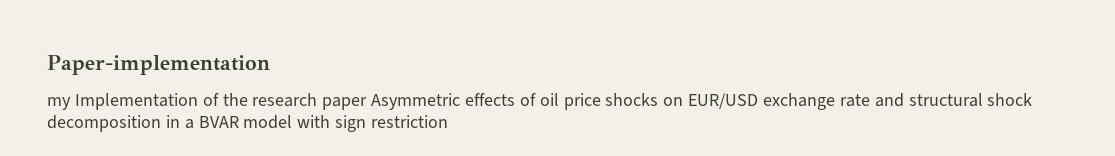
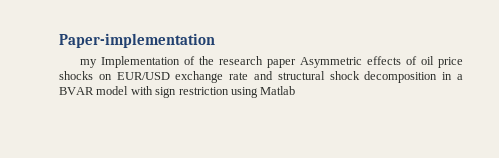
- my Implementation of the research paper Asymmetric effects of oil price shocks on EUR/USD exchange rate and structural shock decomposition in a BVAR model with sign restriction
+ my Implementation of the research paper Asymmetric effects of oil price shocks on EUR/USD exchange rate and structural shock decomposition in a BVAR model with sign restriction using Matlab

